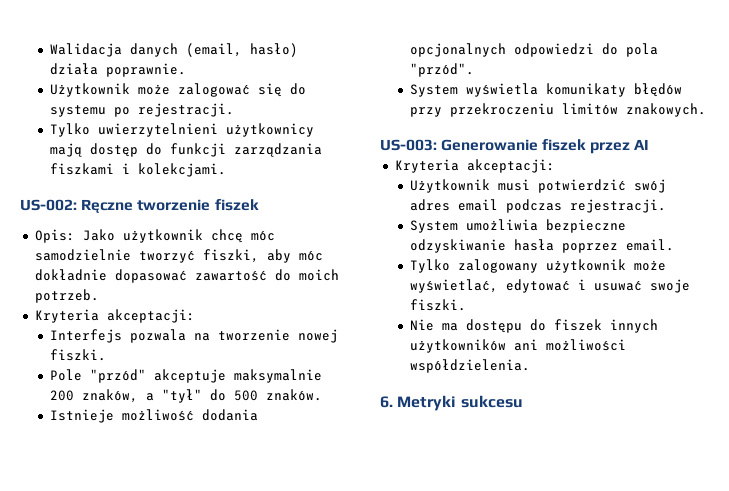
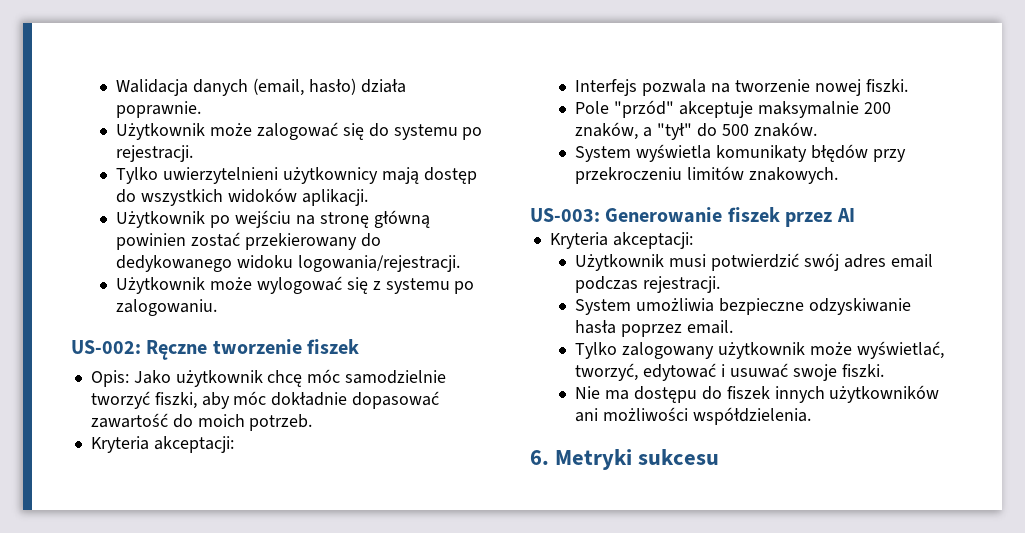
- Tylko uwierzytelnieni użytkownicy mają dostęp do funkcji zarządzania fiszkami i kolekcjami.
+ Tylko uwierzytelnieni użytkownicy mają dostęp do wszystkich widoków aplikacji.
+ Użytkownik po wejściu na stronę główną powinien zostać przekierowany do dedykowanego widoku logowania/rejestracji.
+ Użytkownik może wylogować się z systemu po zalogowaniu.
- Istnieje możliwość dodania opcjonalnych odpowiedzi do pola "przód".
- Tylko zalogowany użytkownik może wyświetlać, edytować i usuwać swoje fiszki.
+ Tylko zalogowany użytkownik może wyświetlać, tworzyć, edytować i usuwać swoje fiszki.

